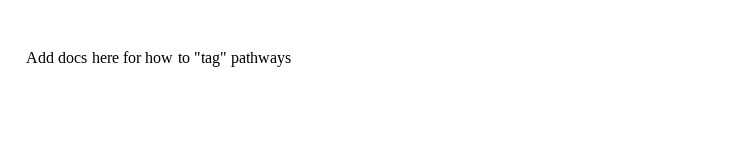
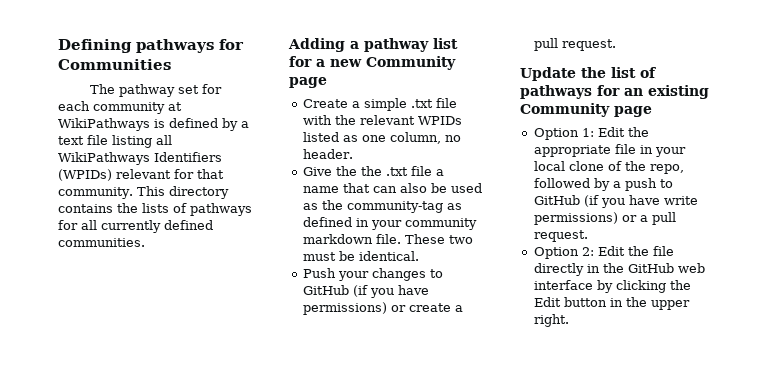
- Add docs here for how to "tag" pathways
+ Defining pathways for Communities
+ The pathway set for each community at WikiPathways is defined by a text file listing all WikiPathways Identifiers (WPIDs) relevant for that community. This directory contains the lists of pathways for all currently defined communities.
+ Adding a pathway list for a new Community page
+ Create a simple .txt file with the relevant WPIDs listed as one column, no header.
+ Give the the .txt file a name that can also be used as the community-tag as defined in your community markdown file. These two must be identical.
+ Push your changes to GitHub (if you have permissions) or create a pull request.
+ Update the list of pathways for an existing Community page
+ Option 1: Edit the appropriate file in your local clone of the repo, followed by a push to GitHub (if you have write permissions) or a pull request.
+ Option 2: Edit the file directly in the GitHub web interface by clicking the Edit button in the upper right.

